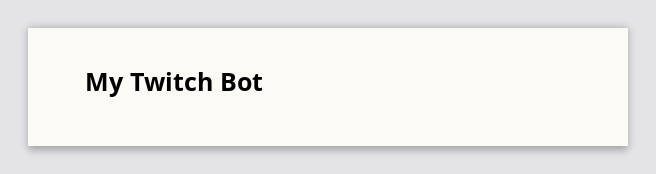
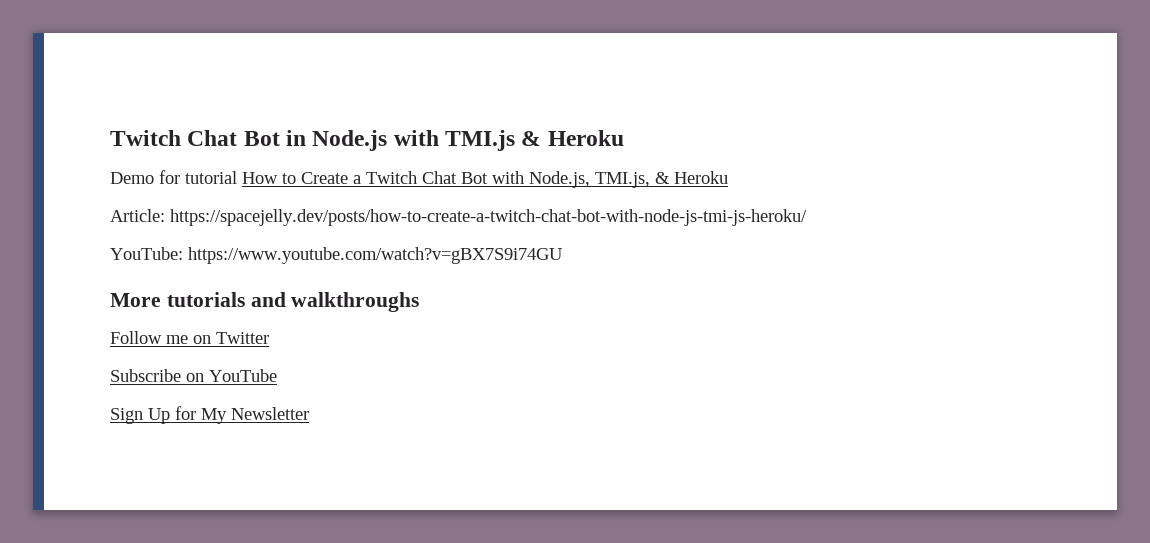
- My Twitch Bot
+ Twitch Chat Bot in Node.js with TMI.js & Heroku
+ Demo for tutorial How to Create a Twitch Chat Bot with Node.js, TMI.js, & Heroku
+ Article: https://spacejelly.dev/posts/how-to-create-a-twitch-chat-bot-with-node-js-tmi-js-heroku/
+ YouTube: https://www.youtube.com/watch?v=gBX7S9i74GU
+ More tutorials and walkthroughs
+ Follow me on Twitter
+ Subscribe on YouTube
+ Sign Up for My Newsletter

